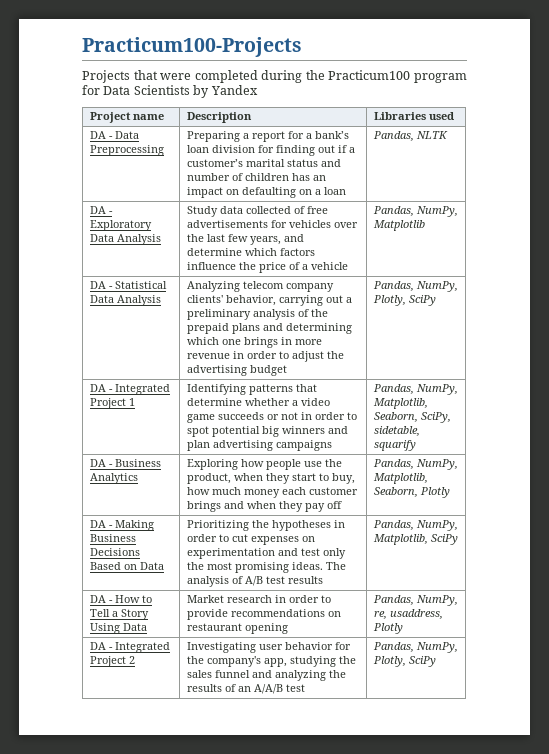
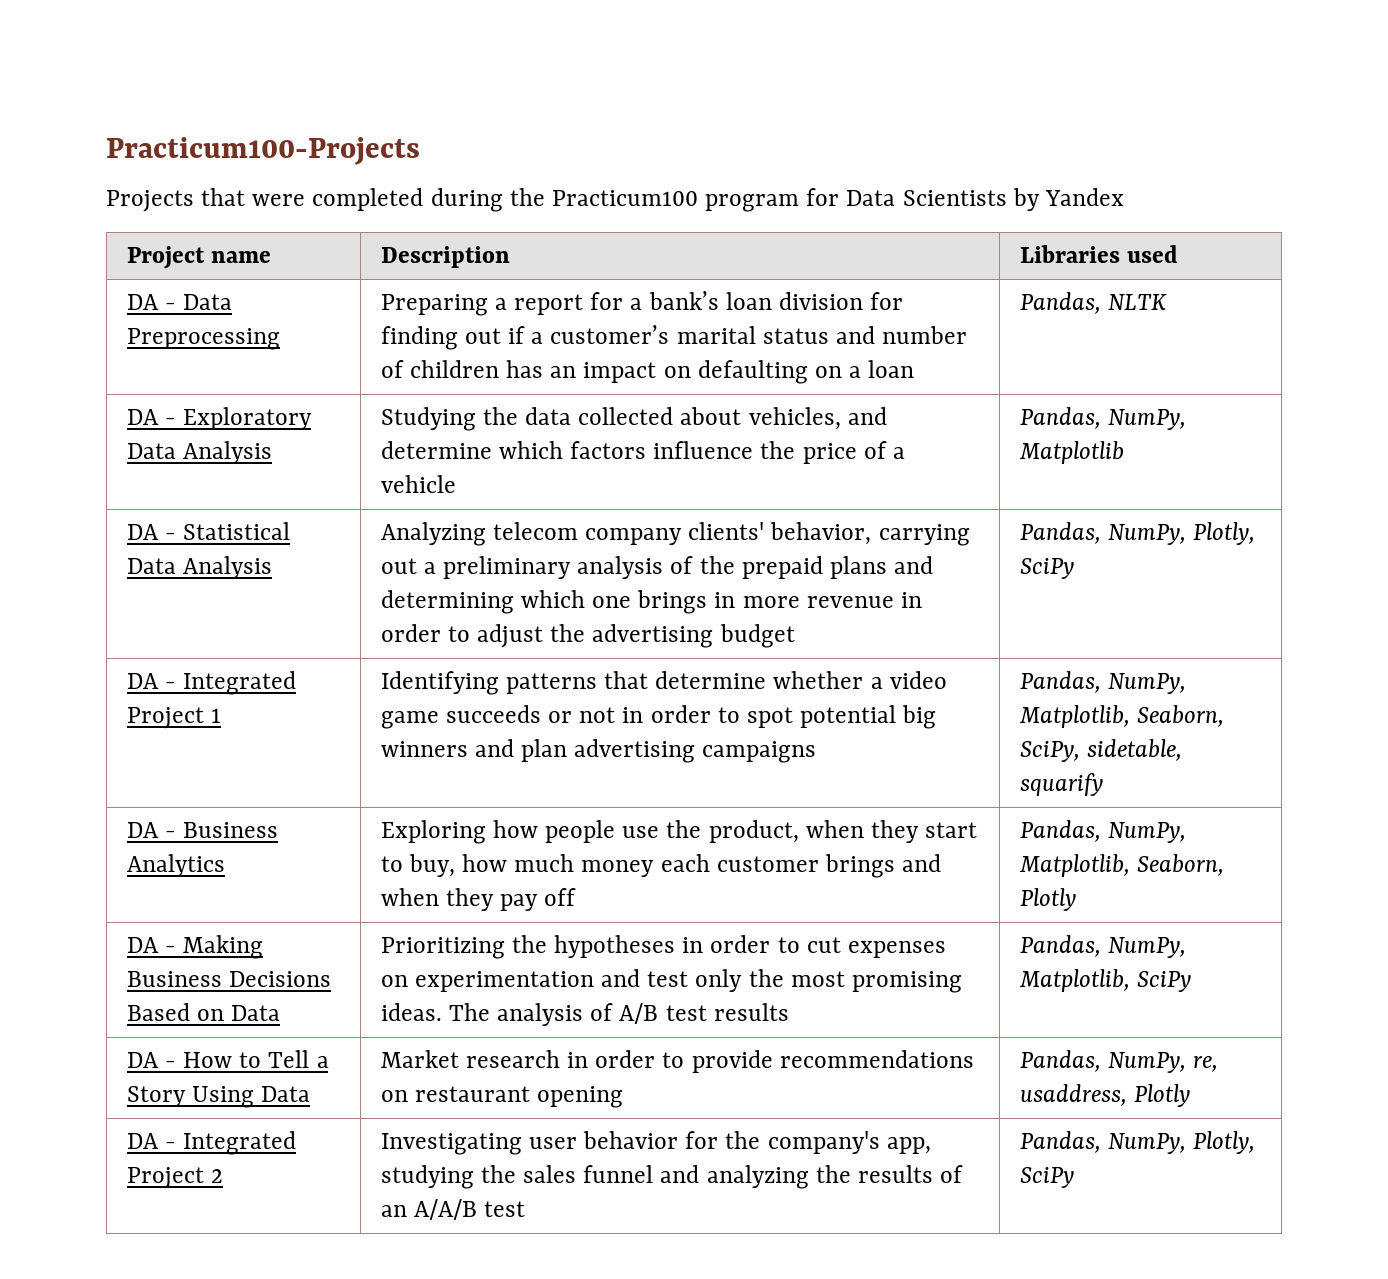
- DA - Exploratory Data Analysis | Study data collected of free advertisements for vehicles over the last few years, and determine which factors influence the price of a vehicle | Pandas, NumPy, Matplotlib
+ DA - Exploratory Data Analysis | Studying the data collected about vehicles, and determine which factors influence the price of a vehicle | Pandas, NumPy, Matplotlib

